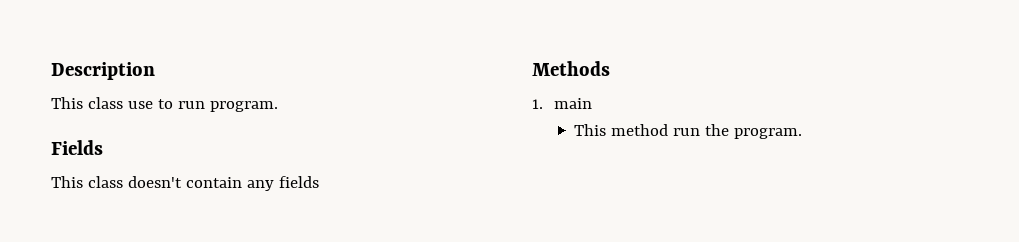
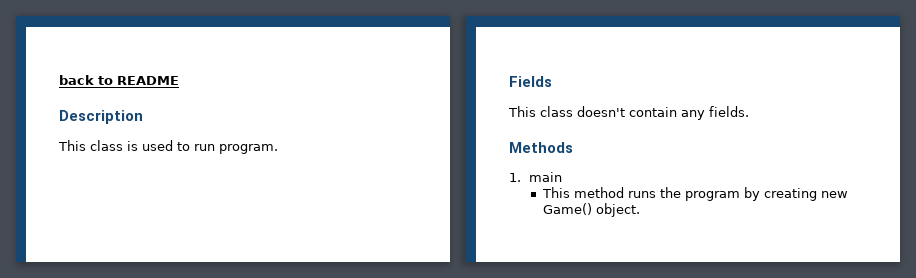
+ back to README
- This class use to run program.
+ This class is used to run program.
- This class doesn't contain any fields
+ This class doesn't contain any fields.
- This method run the program.
+ This method runs the program by creating new Game() object.

